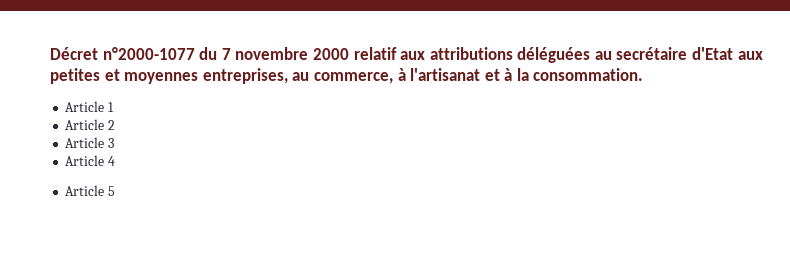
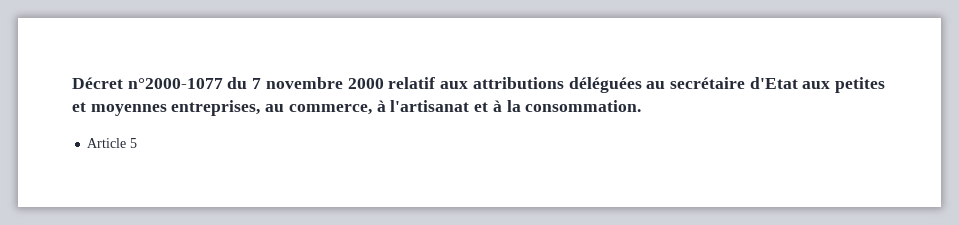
- Article 1
- Article 2
- Article 3
- Article 4

